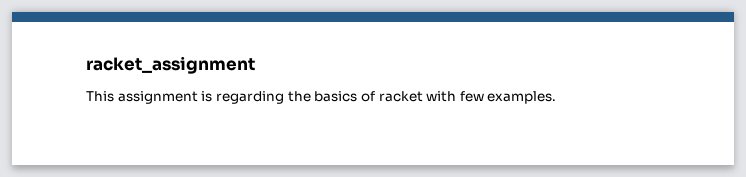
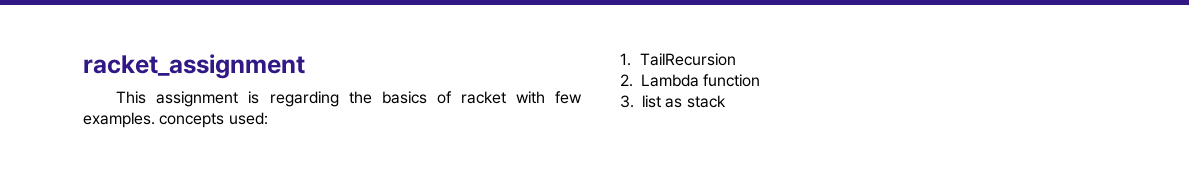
- This assignment is regarding the basics of racket with few examples.
+ This assignment is regarding the basics of racket with few examples. concepts used:
+ 1. TailRecursion
+ 2. Lambda function
+ 3. list as stack

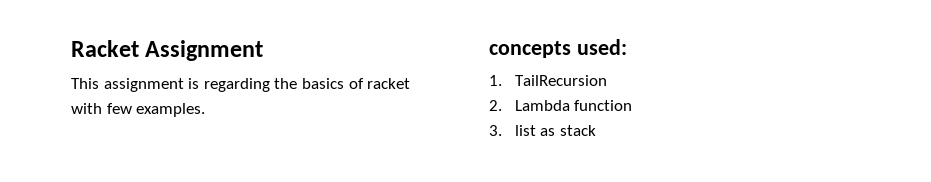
- racket_assignment
+ Racket Assignment
- This assignment is regarding the basics of racket with few examples. concepts used:
+ This assignment is regarding the basics of racket with few examples.
+ concepts used:

